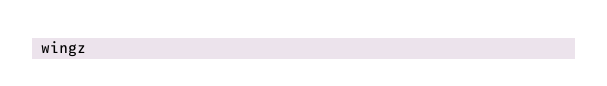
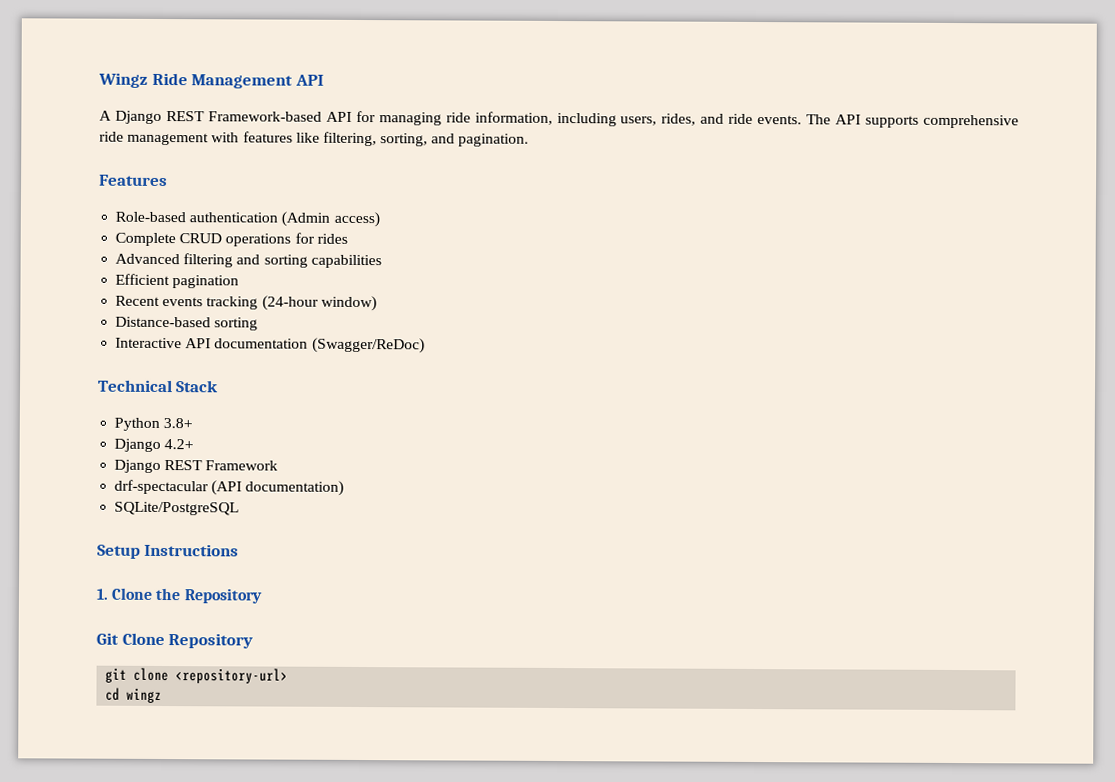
- wingz
+ Wingz Ride Management API
+ A Django REST Framework-based API for managing ride information, including users, rides, and ride events. The API supports comprehensive ride management with features like filtering, sorting, and pagination.
+ Features
+ Role-based authentication (Admin access)
+ Complete CRUD operations for rides
+ Advanced filtering and sorting capabilities
+ Efficient pagination
+ Recent events tracking (24-hour window)
+ Distance-based sorting
+ Interactive API documentation (Swagger/ReDoc)
+ Technical Stack
+ Python 3.8+
+ Django 4.2+
+ Django REST Framework
+ drf-spectacular (API documentation)
+ SQLite/PostgreSQL
+ Setup Instructions
+ 1. Clone the Repository
+ Git Clone Repository
+ git clone <repository-url>
+ cd wingz

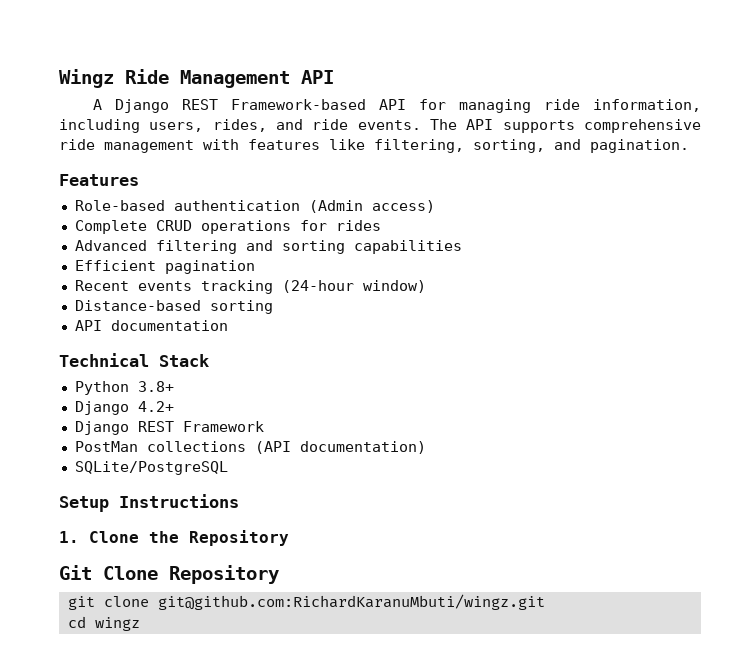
- Interactive API documentation (Swagger/ReDoc)
+ API documentation
- drf-spectacular (API documentation)
+ PostMan collections (API documentation)
- git clone <repository-url>
+ git clone git@github.com:RichardKaranuMbuti/wingz.git

